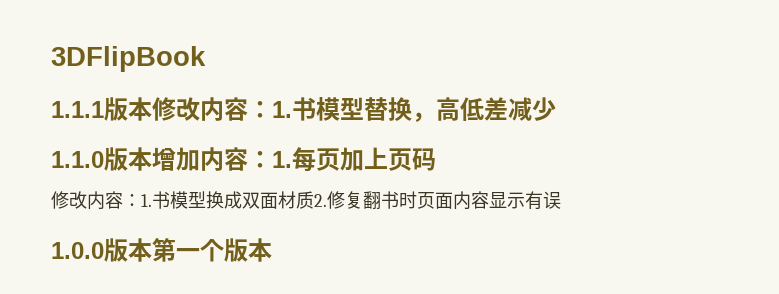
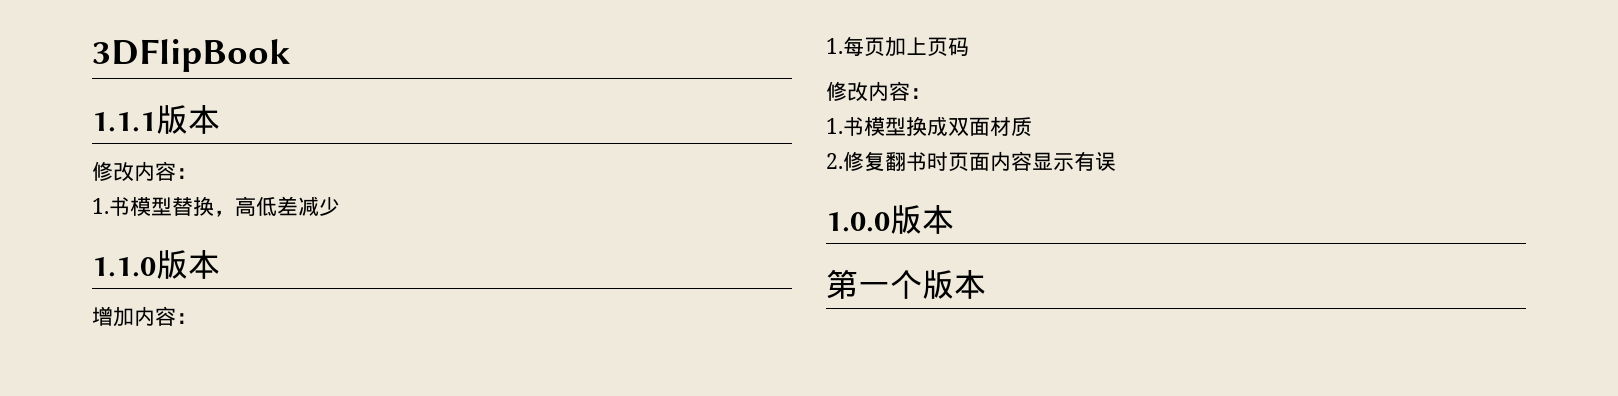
- 1.1.1版本修改内容：1.书模型替换，高低差减少
+ 1.1.1版本
+ 修改内容：
+ 1.书模型替换，高低差减少
- 1.1.0版本增加内容：1.每页加上页码
- 修改内容：1.书模型换成双面材质2.修复翻书时页面内容显示有误
+ 1.1.0版本
+ 增加内容：
+ 1.每页加上页码
+ 修改内容：
+ 1.书模型换成双面材质
+ 2.修复翻书时页面内容显示有误
- 1.0.0版本第一个版本
+ 1.0.0版本
+ 第一个版本

